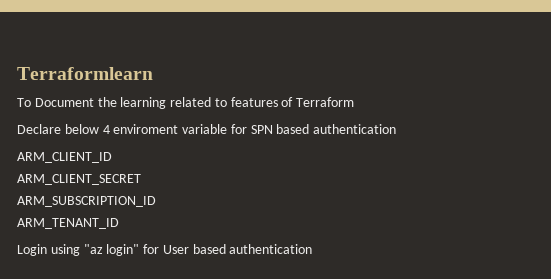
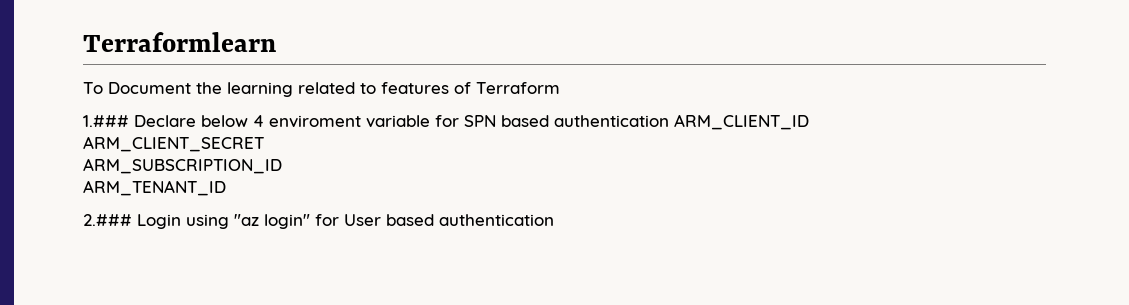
- Declare below 4 enviroment variable for SPN based authentication
- ARM_CLIENT_ID
+ 1.### Declare below 4 enviroment variable for SPN based authentication ARM_CLIENT_ID
- Login using "az login" for User based authentication
+ 2.### Login using "az login" for User based authentication

